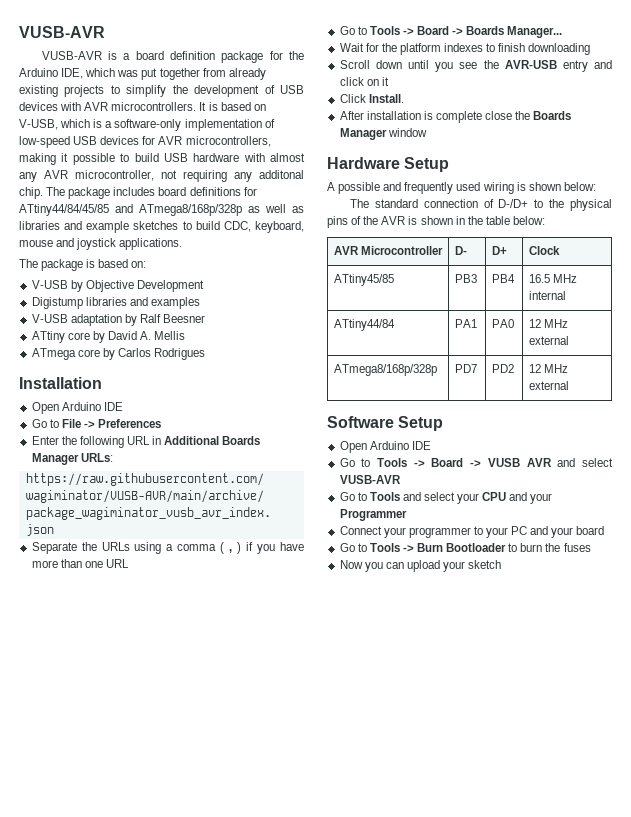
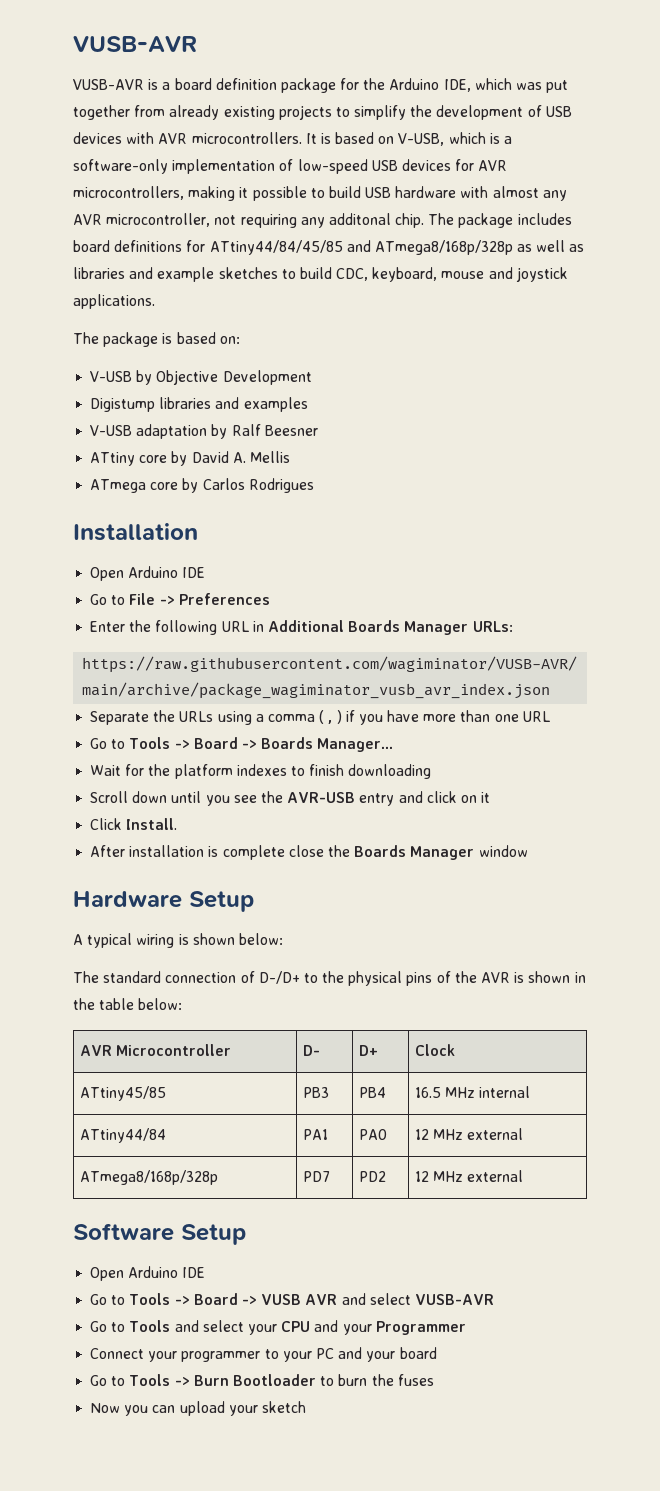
- A possible and frequently used wiring is shown below:
+ A typical wiring is shown below:

